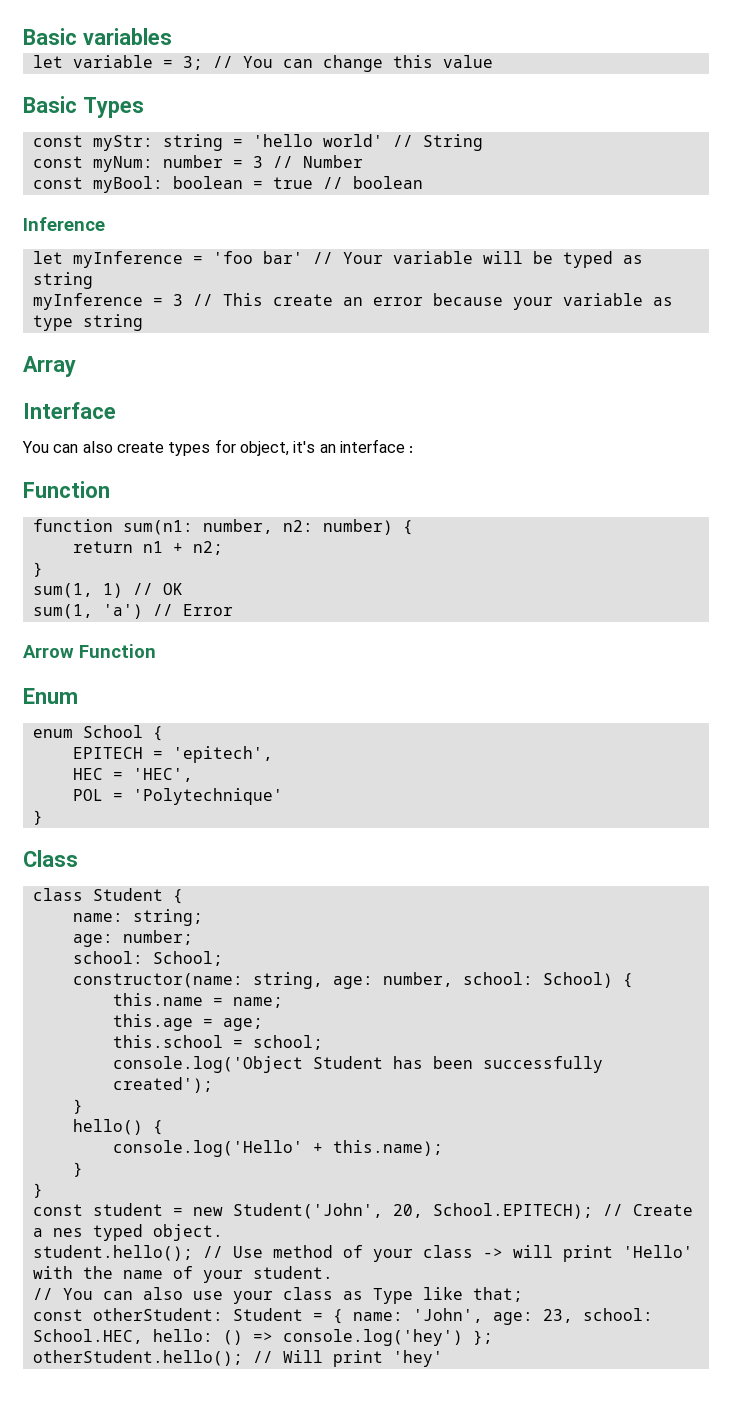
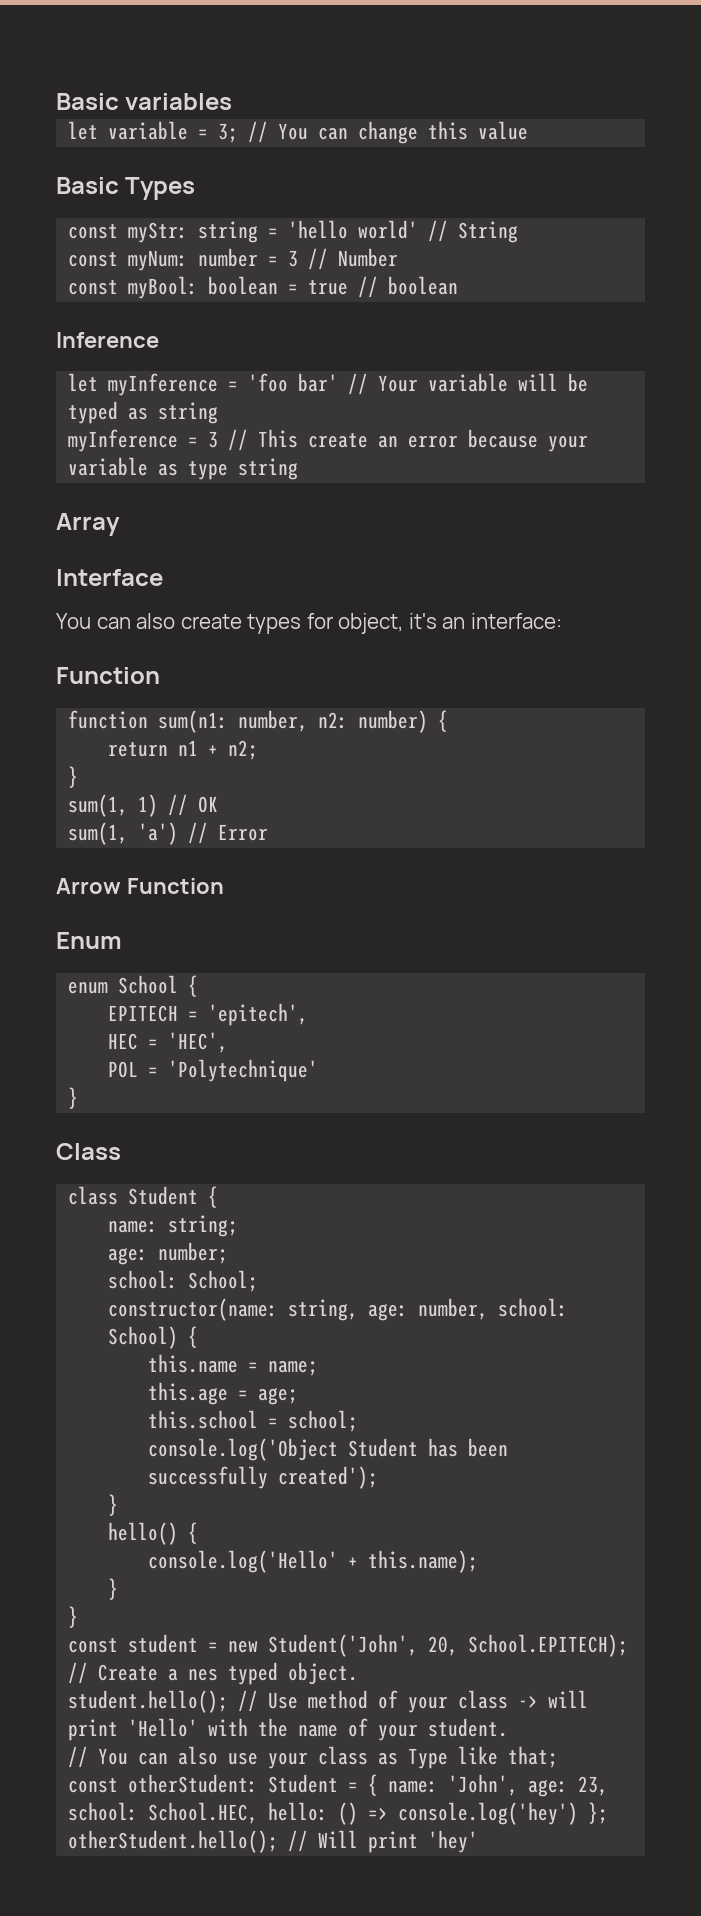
- You can also create types for object, it's an interface :
+ You can also create types for object, it's an interface:

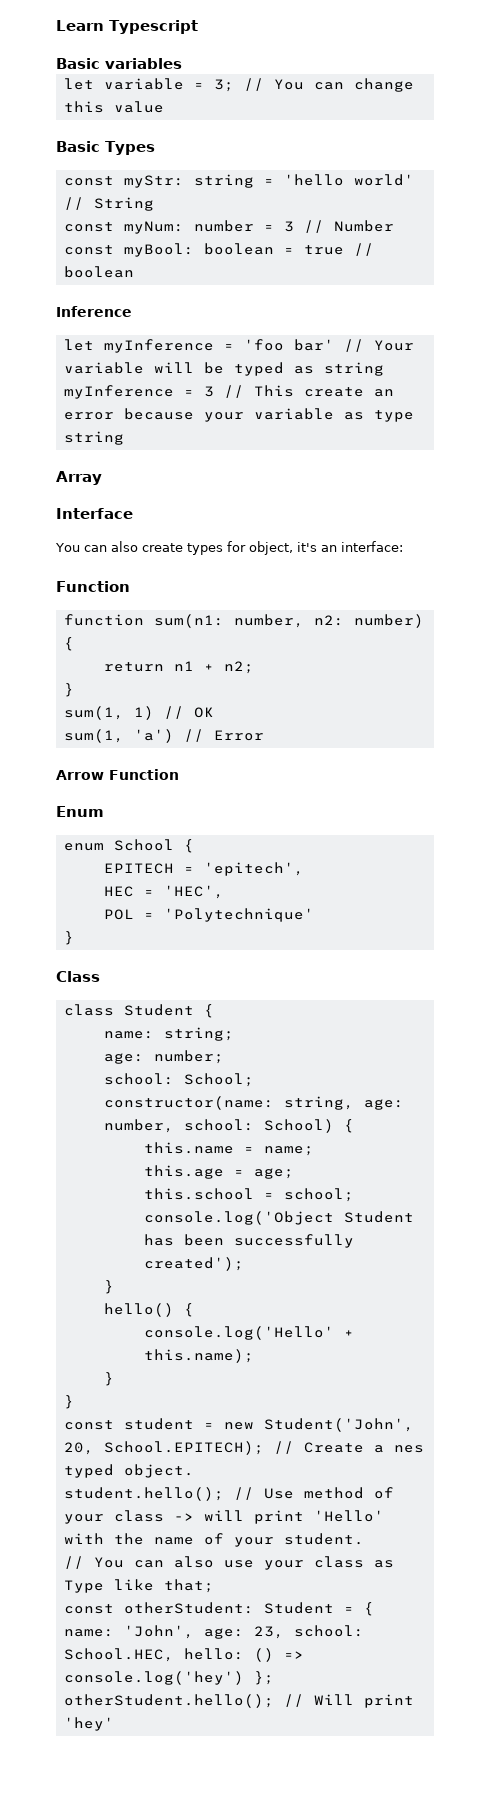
+ Learn Typescript

